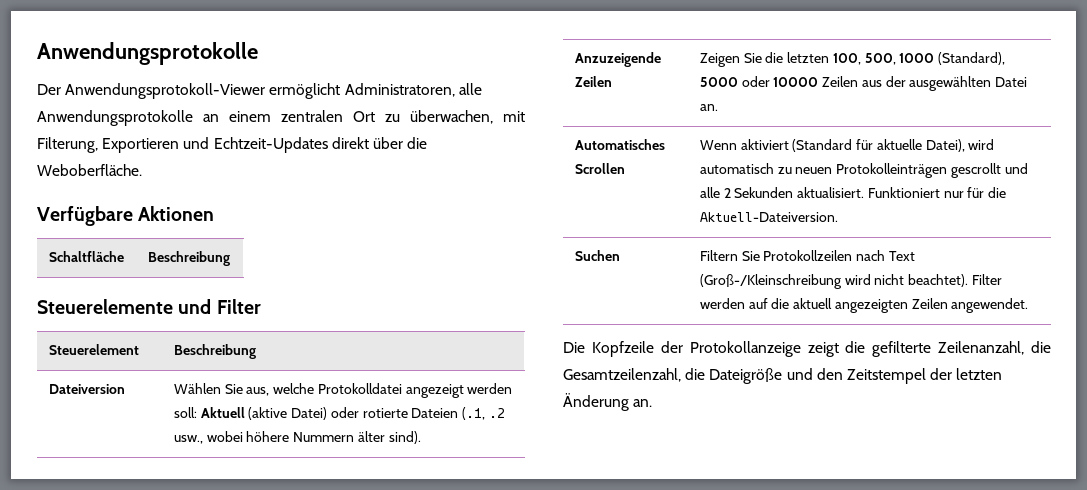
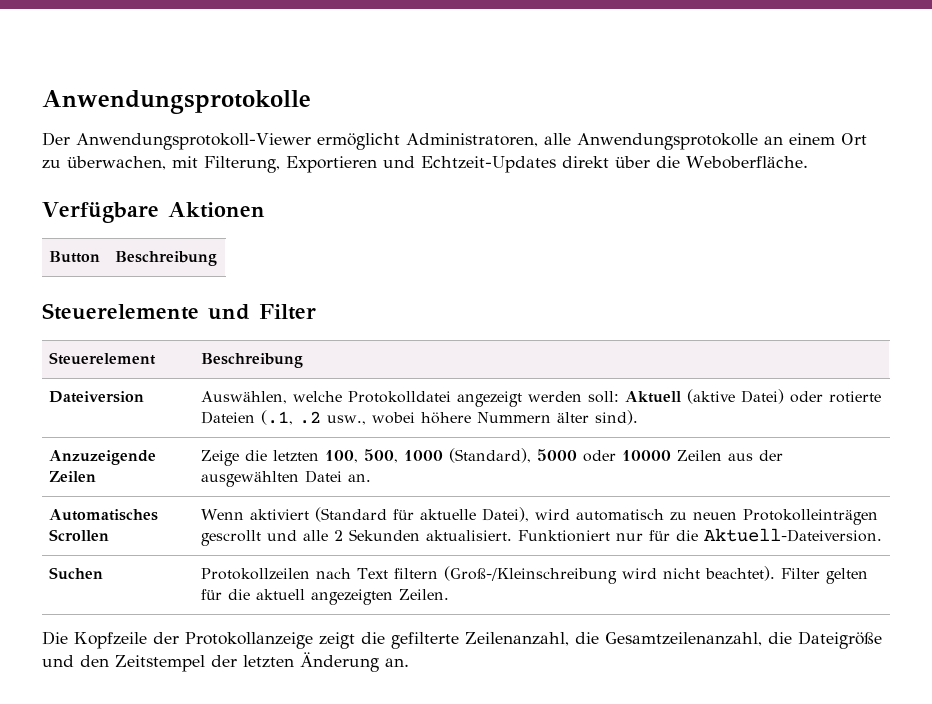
- Der Anwendungsprotokoll-Viewer ermöglicht Administratoren, alle Anwendungsprotokolle an einem zentralen Ort zu überwachen, mit Filterung, Exportieren und Echtzeit-Updates direkt über die Weboberfläche.
+ Der Anwendungsprotokoll-Viewer ermöglicht Administratoren, alle Anwendungsprotokolle an einem Ort zu überwachen, mit Filterung, Exportieren und Echtzeit-Updates direkt über die Weboberfläche.
- Schaltfläche | Beschreibung
+ Button | Beschreibung
- Dateiversion | Wählen Sie aus, welche Protokolldatei angezeigt werden soll: Aktuell (aktive Datei) oder rotierte Dateien (.1, .2 usw., wobei höhere Nummern älter sind).
+ Dateiversion | Auswählen, welche Protokolldatei angezeigt werden soll: Aktuell (aktive Datei) oder rotierte Dateien (.1, .2 usw., wobei höhere Nummern älter sind).
- Anzuzeigende Zeilen | Zeigen Sie die letzten 100, 500, 1000 (Standard), 5000 oder 10000 Zeilen aus der ausgewählten Datei an.
+ Anzuzeigende Zeilen | Zeige die letzten 100, 500, 1000 (Standard), 5000 oder 10000 Zeilen aus der ausgewählten Datei an.
- Suchen | Filtern Sie Protokollzeilen nach Text (Groß-/Kleinschreibung wird nicht beachtet). Filter werden auf die aktuell angezeigten Zeilen angewendet.
+ Suchen | Protokollzeilen nach Text filtern (Groß-/Kleinschreibung wird nicht beachtet). Filter gelten für die aktuell angezeigten Zeilen.
- Die Kopfzeile der Protokollanzeige zeigt die gefilterte Zeilenanzahl, die Gesamtzeilenzahl, die Dateigröße und den Zeitstempel der letzten Änderung an.
+ Die Kopfzeile der Protokollanzeige zeigt die gefilterte Zeilenanzahl, die Gesamtzeilenanzahl, die Dateigröße und den Zeitstempel der letzten Änderung an.

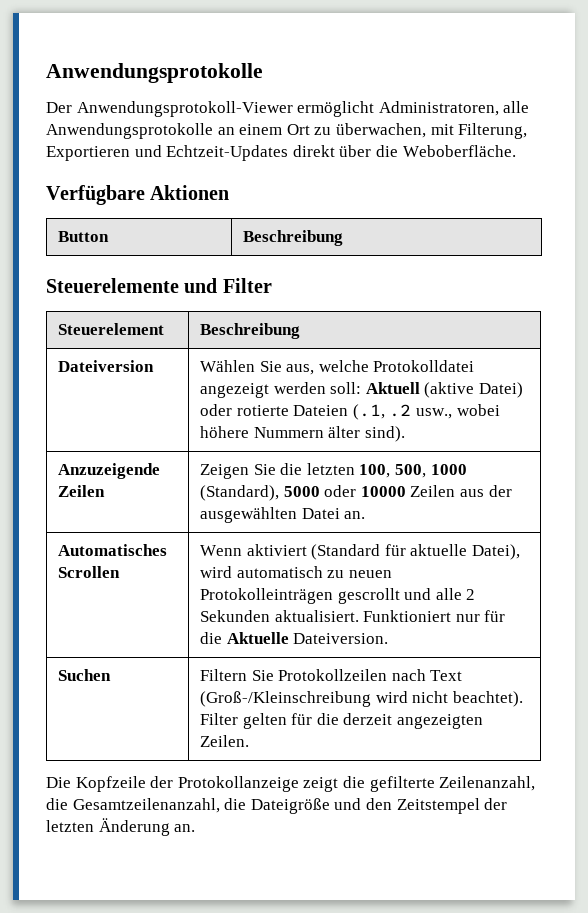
- Dateiversion | Auswählen, welche Protokolldatei angezeigt werden soll: Aktuell (aktive Datei) oder rotierte Dateien (.1, .2 usw., wobei höhere Nummern älter sind).
+ Dateiversion | Wählen Sie aus, welche Protokolldatei angezeigt werden soll: Aktuell (aktive Datei) oder rotierte Dateien (.1, .2 usw., wobei höhere Nummern älter sind).
- Anzuzeigende Zeilen | Zeige die letzten 100, 500, 1000 (Standard), 5000 oder 10000 Zeilen aus der ausgewählten Datei an.
+ Anzuzeigende Zeilen | Zeigen Sie die letzten 100, 500, 1000 (Standard), 5000 oder 10000 Zeilen aus der ausgewählten Datei an.
- Automatisches Scrollen | Wenn aktiviert (Standard für aktuelle Datei), wird automatisch zu neuen Protokolleinträgen gescrollt und alle 2 Sekunden aktualisiert. Funktioniert nur für die Aktuell-Dateiversion.
+ Automatisches Scrollen | Wenn aktiviert (Standard für aktuelle Datei), wird automatisch zu neuen Protokolleinträgen gescrollt und alle 2 Sekunden aktualisiert. Funktioniert nur für die Aktuelle Dateiversion.
- Suchen | Protokollzeilen nach Text filtern (Groß-/Kleinschreibung wird nicht beachtet). Filter gelten für die aktuell angezeigten Zeilen.
+ Suchen | Filtern Sie Protokollzeilen nach Text (Groß-/Kleinschreibung wird nicht beachtet). Filter gelten für die derzeit angezeigten Zeilen.

